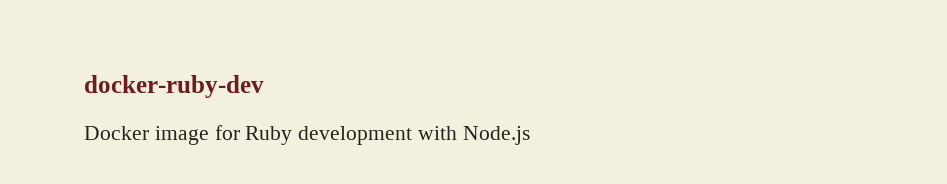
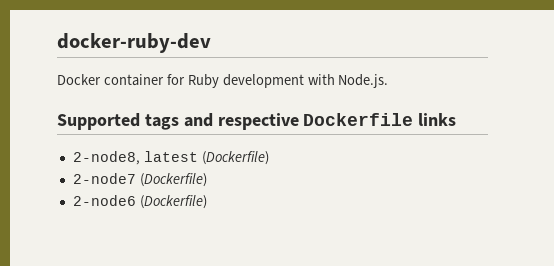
- Docker image for Ruby development with Node.js
+ Docker container for Ruby development with Node.js.
+ Supported tags and respective Dockerfile links
+ 2-node8, latest (Dockerfile)
+ 2-node7 (Dockerfile)
+ 2-node6 (Dockerfile)

